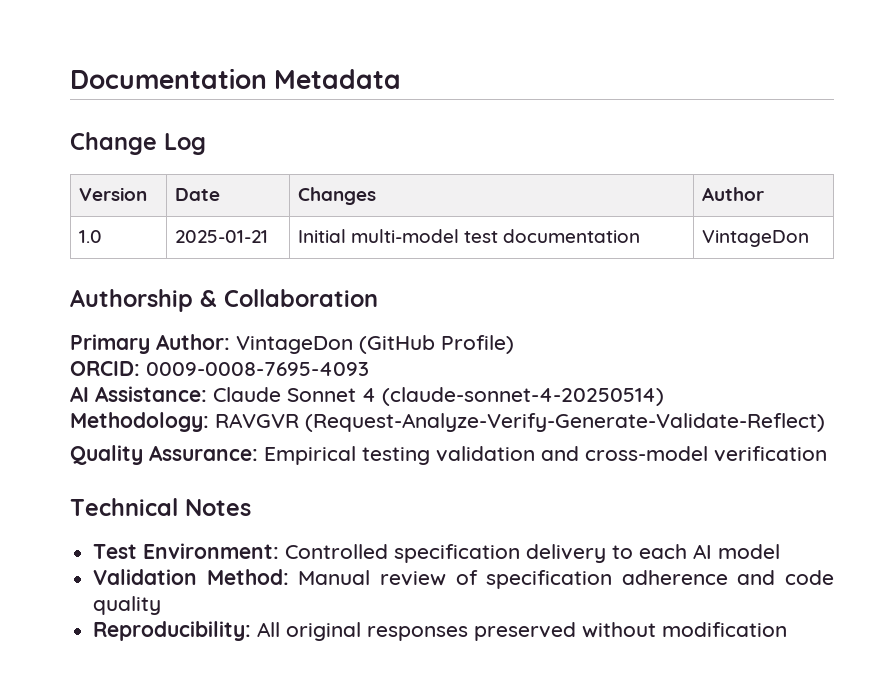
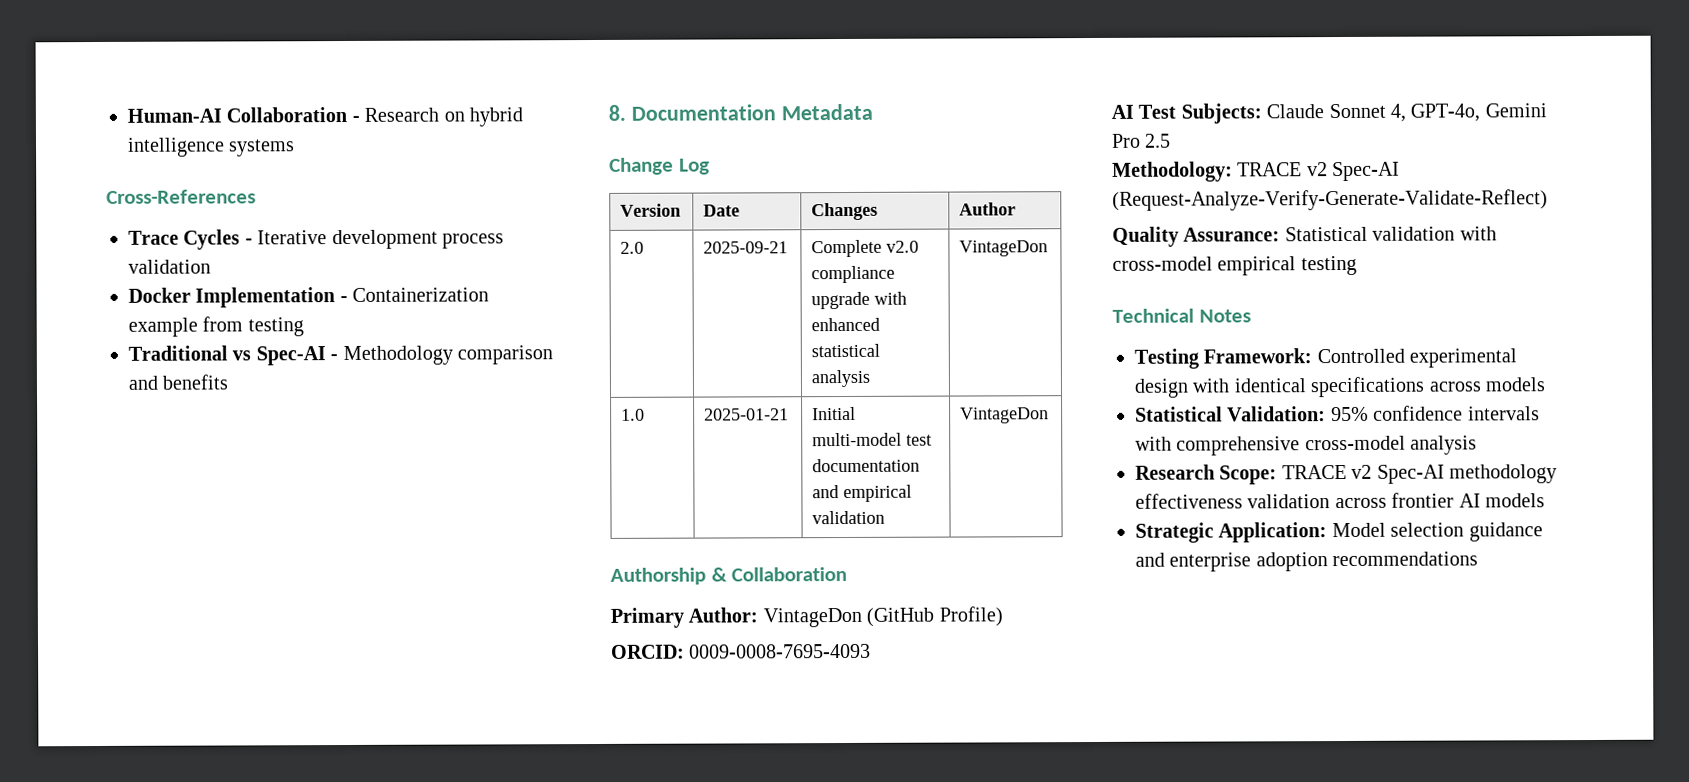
- Documentation Metadata
+ Human-AI Collaboration - Research on hybrid intelligence systems
+ Cross-References
+ Trace Cycles - Iterative development process validation
+ Docker Implementation - Containerization example from testing
+ Traditional vs Spec-AI - Methodology comparison and benefits
+ 8. Documentation Metadata
+ 2.0 | 2025-09-21 | Complete v2.0 compliance upgrade with enhanced statistical analysis | VintageDon
- 1.0 | 2025-01-21 | Initial multi-model test documentation | VintageDon
+ 1.0 | 2025-01-21 | Initial multi-model test documentation and empirical validation | VintageDon
- AI Assistance: Claude Sonnet 4 (claude-sonnet-4-20250514)
- Methodology: RAVGVR (Request-Analyze-Verify-Generate-Validate-Reflect)
- Quality Assurance: Empirical testing validation and cross-model verification
+ AI Test Subjects: Claude Sonnet 4, GPT-4o, Gemini Pro 2.5
+ Methodology: TRACE v2 Spec-AI (Request-Analyze-Verify-Generate-Validate-Reflect)
+ Quality Assurance: Statistical validation with cross-model empirical testing
  Technical Notes
- Test Environment: Controlled specification delivery to each AI model
- Validation Method: Manual review of specification adherence and code quality
- Reproducibility: All original responses preserved without modification
+ Testing Framework: Controlled experimental design with identical specifications across models
+ Statistical Validation: 95% confidence intervals with comprehensive cross-model analysis
+ Research Scope: TRACE v2 Spec-AI methodology effectiveness validation across frontier AI models
+ Strategic Application: Model selection guidance and enterprise adoption recommendations

